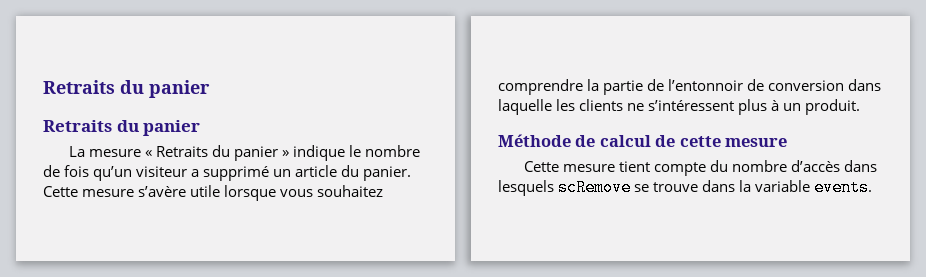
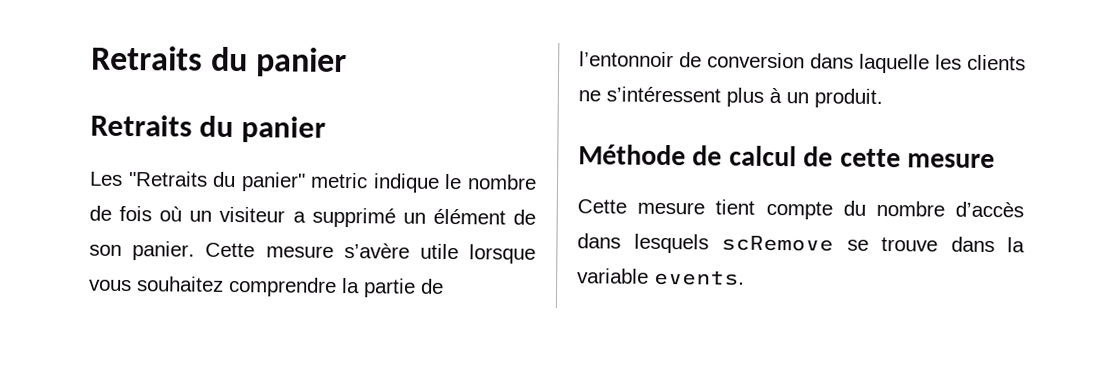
- La mesure « Retraits du panier » indique le nombre de fois qu’un visiteur a supprimé un article du panier.
+ Les "Retraits du panier" metric indique le nombre de fois où un visiteur a supprimé un élément de son panier.

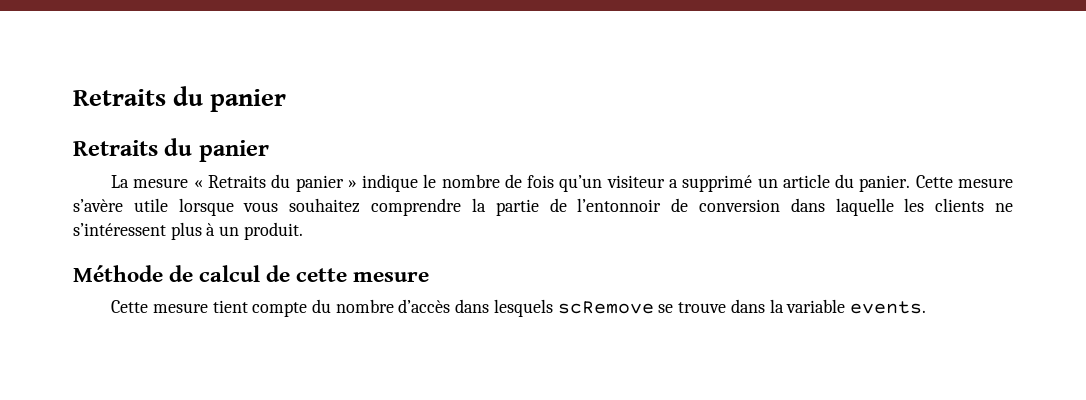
- Les "Retraits du panier" metric indique le nombre de fois où un visiteur a supprimé un élément de son panier.
+ La mesure « Retraits du panier » indique le nombre de fois qu’un visiteur a supprimé un article du panier.

